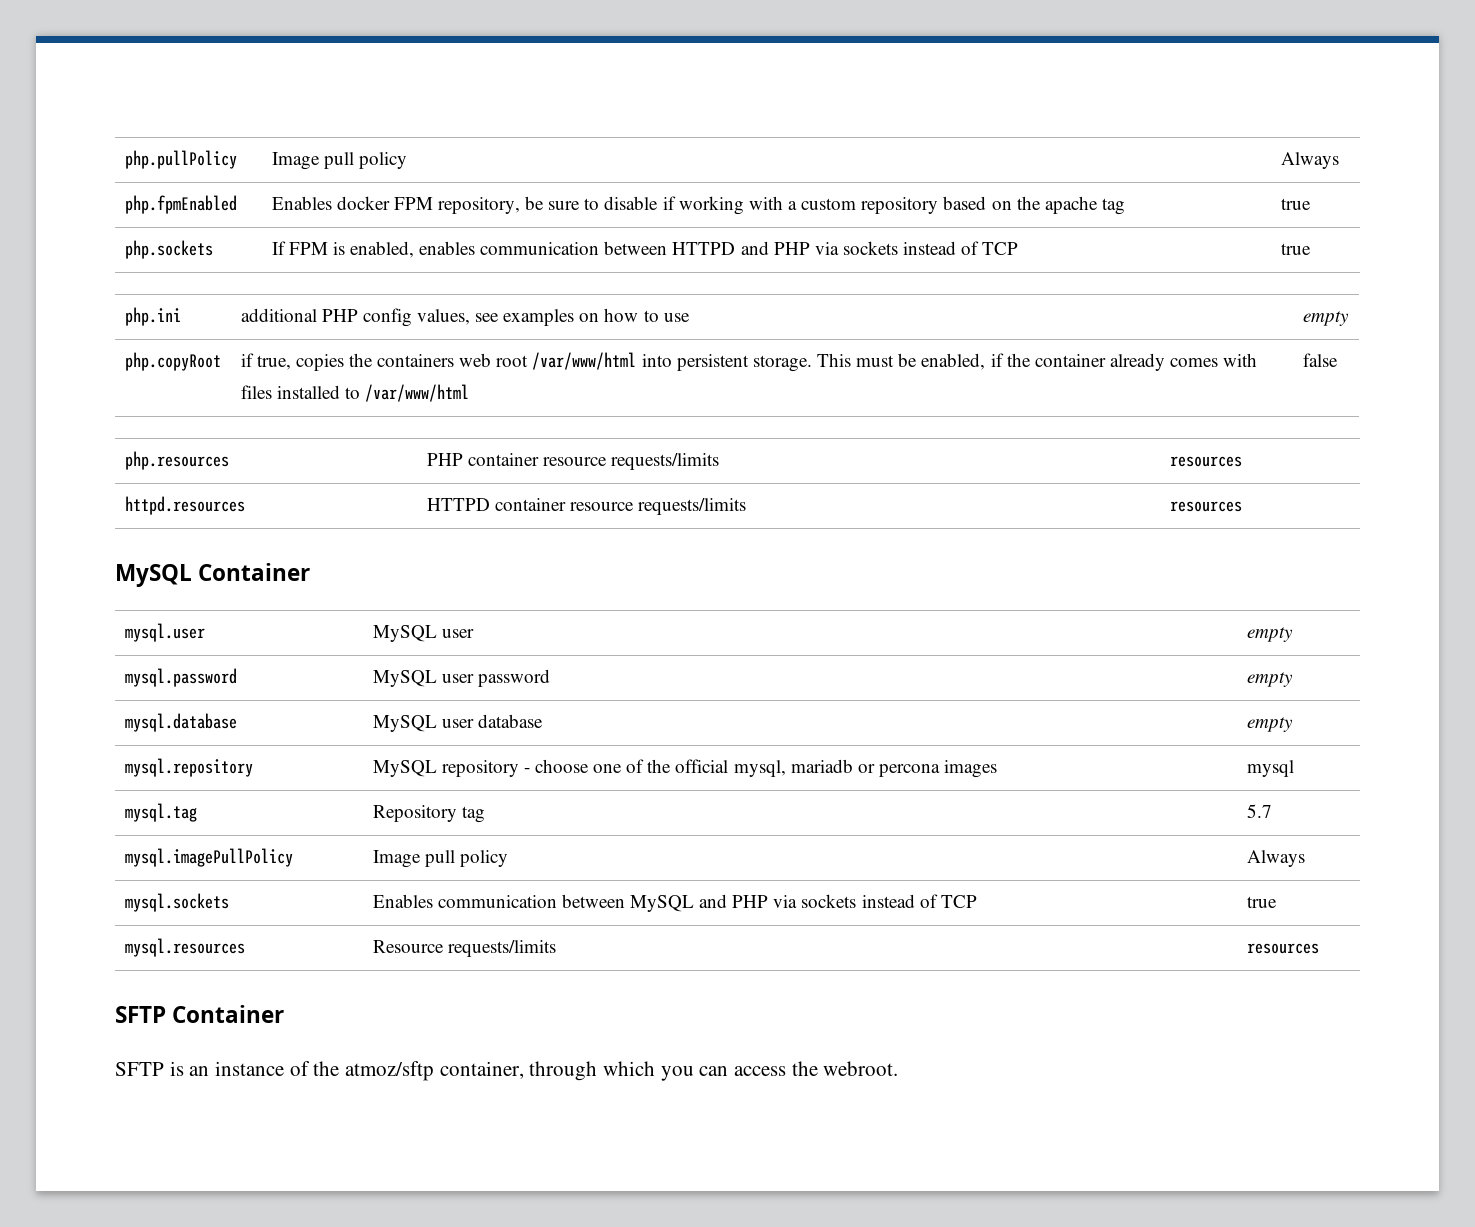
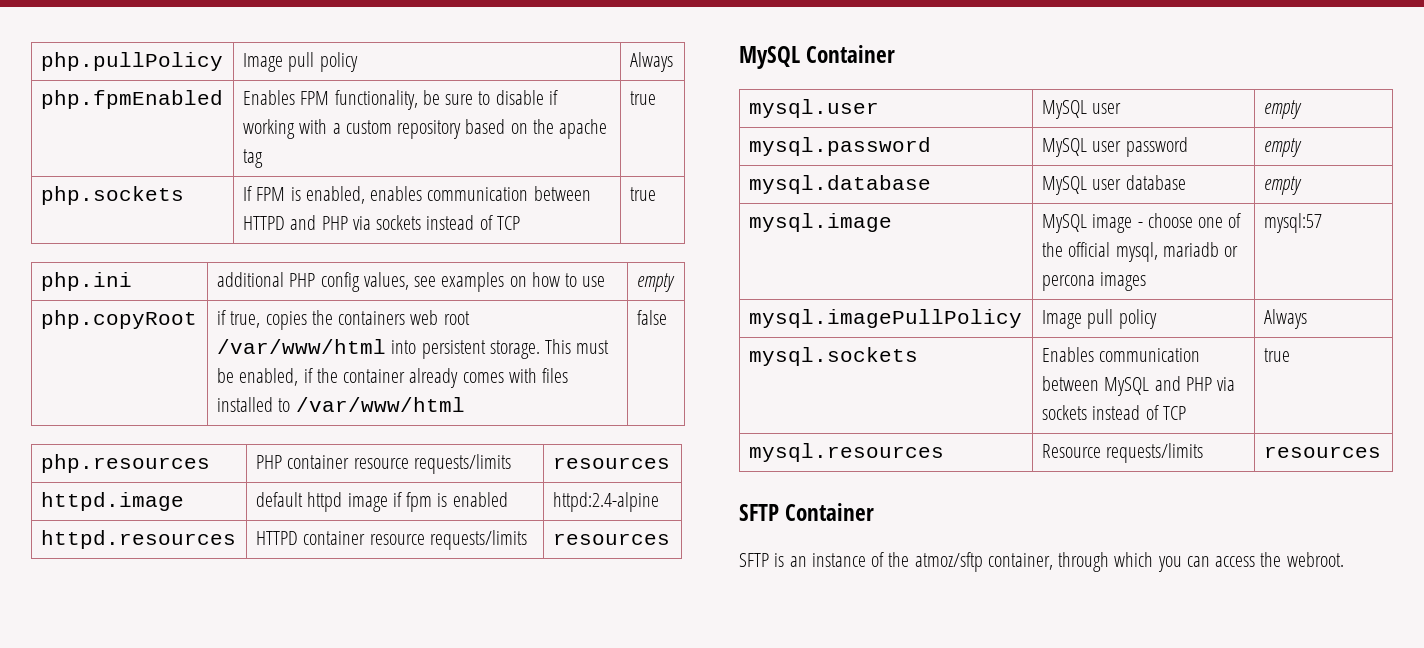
- php.fpmEnabled | Enables docker FPM repository, be sure to disable if working with a custom repository based on the apache tag | true
+ php.fpmEnabled | Enables FPM functionality, be sure to disable if working with a custom repository based on the apache tag | true
+ httpd.image | default httpd image if fpm is enabled | httpd:2.4-alpine
- mysql.repository | MySQL repository - choose one of the official mysql, mariadb or percona images | mysql
- mysql.tag | Repository tag | 5.7
+ mysql.image | MySQL image - choose one of the official mysql, mariadb or percona images | mysql:57

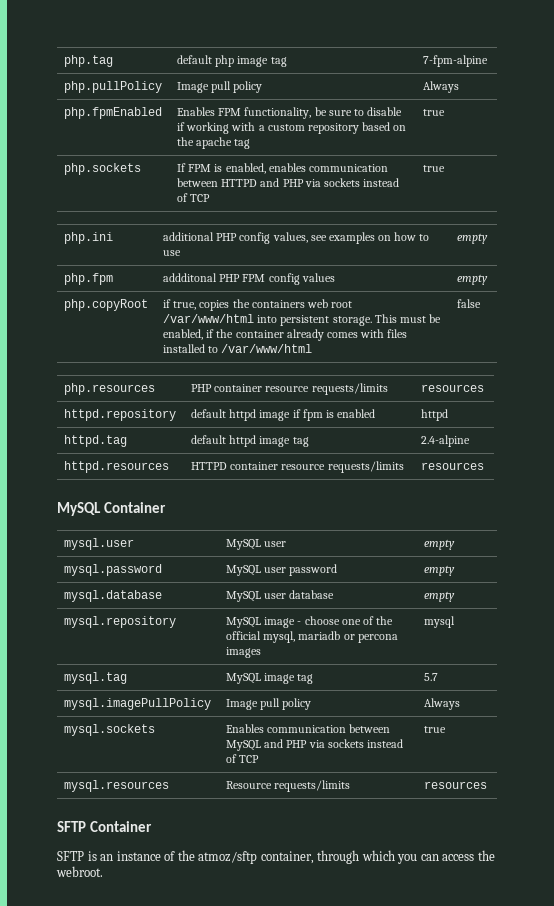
+ php.tag | default php image tag | 7-fpm-alpine
+ php.fpm | addditonal PHP FPM config values | empty
- httpd.image | default httpd image if fpm is enabled | httpd:2.4-alpine
+ httpd.repository | default httpd image if fpm is enabled | httpd
+ httpd.tag | default httpd image tag | 2.4-alpine
- mysql.image | MySQL image - choose one of the official mysql, mariadb or percona images | mysql:57
+ mysql.repository | MySQL image - choose one of the official mysql, mariadb or percona images | mysql
+ mysql.tag | MySQL image tag | 5.7

